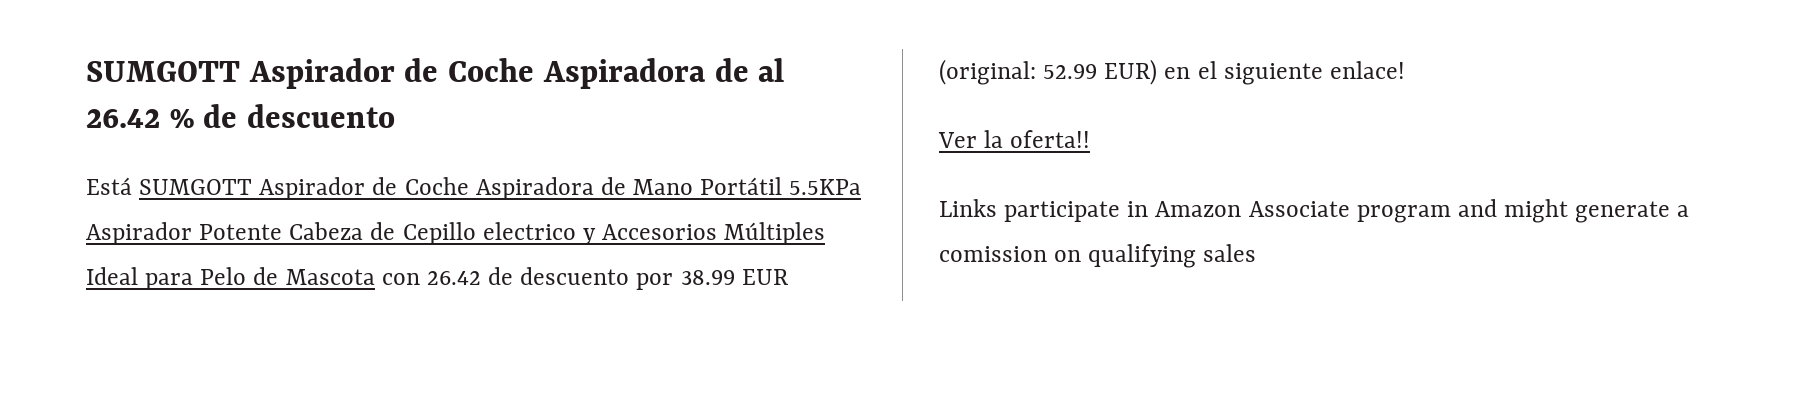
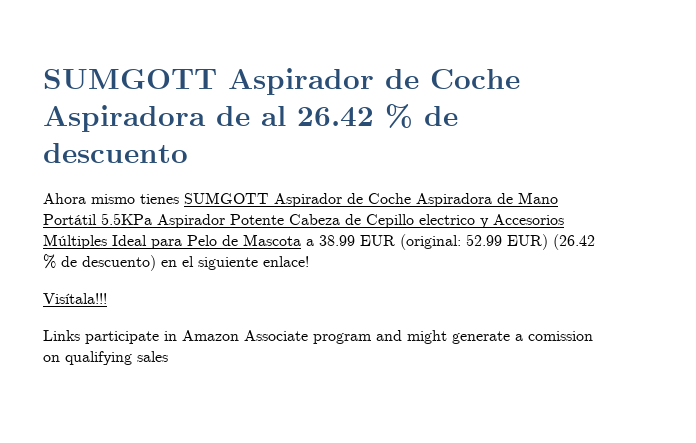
- Está SUMGOTT Aspirador de Coche Aspiradora de Mano Portátil 5.5KPa Aspirador Potente Cabeza de Cepillo electrico y Accesorios Múltiples Ideal para Pelo de Mascota con 26.42 de descuento por 38.99 EUR (original: 52.99 EUR) en el siguiente enlace!
+ Ahora mismo tienes SUMGOTT Aspirador de Coche Aspiradora de Mano Portátil 5.5KPa Aspirador Potente Cabeza de Cepillo electrico y Accesorios Múltiples Ideal para Pelo de Mascota a 38.99 EUR (original: 52.99 EUR) (26.42 % de descuento) en el siguiente enlace!
- Ver la oferta!!
+ Visítala!!!

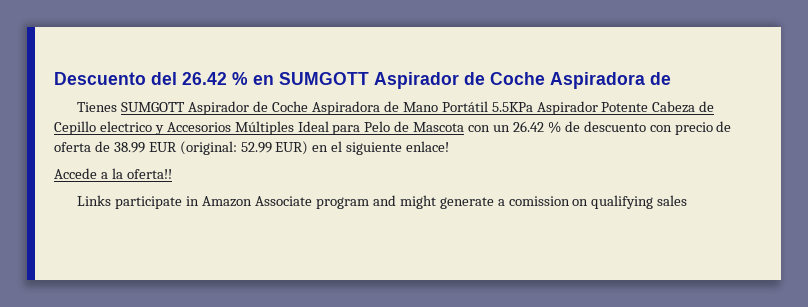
- SUMGOTT Aspirador de Coche Aspiradora de al 26.42 % de descuento
- Ahora mismo tienes SUMGOTT Aspirador de Coche Aspiradora de Mano Portátil 5.5KPa Aspirador Potente Cabeza de Cepillo electrico y Accesorios Múltiples Ideal para Pelo de Mascota a 38.99 EUR (original: 52.99 EUR) (26.42 % de descuento) en el siguiente enlace!
+ Descuento del 26.42 % en SUMGOTT Aspirador de Coche Aspiradora de
+ Tienes SUMGOTT Aspirador de Coche Aspiradora de Mano Portátil 5.5KPa Aspirador Potente Cabeza de Cepillo electrico y Accesorios Múltiples Ideal para Pelo de Mascota con un 26.42 % de descuento con precio de oferta de 38.99 EUR (original: 52.99 EUR) en el siguiente enlace!
- Visítala!!!
+ Accede a la oferta!!

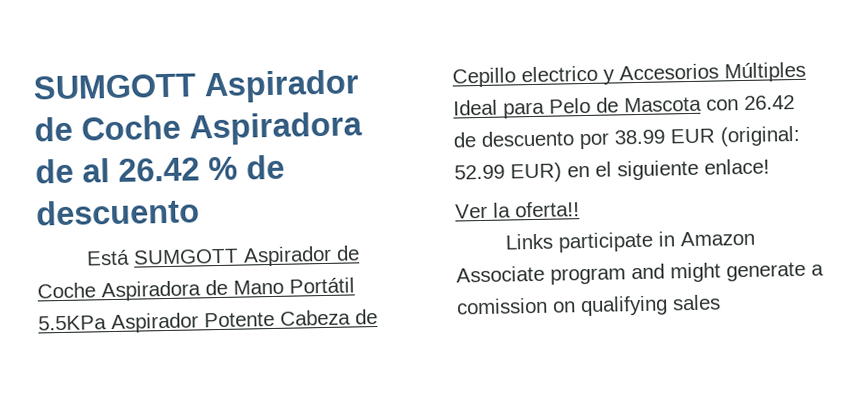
- Descuento del 26.42 % en SUMGOTT Aspirador de Coche Aspiradora de
- Tienes SUMGOTT Aspirador de Coche Aspiradora de Mano Portátil 5.5KPa Aspirador Potente Cabeza de Cepillo electrico y Accesorios Múltiples Ideal para Pelo de Mascota con un 26.42 % de descuento con precio de oferta de 38.99 EUR (original: 52.99 EUR) en el siguiente enlace!
+ SUMGOTT Aspirador de Coche Aspiradora de al 26.42 % de descuento
+ Está SUMGOTT Aspirador de Coche Aspiradora de Mano Portátil 5.5KPa Aspirador Potente Cabeza de Cepillo electrico y Accesorios Múltiples Ideal para Pelo de Mascota con 26.42 de descuento por 38.99 EUR (original: 52.99 EUR) en el siguiente enlace!
- Accede a la oferta!!
+ Ver la oferta!!

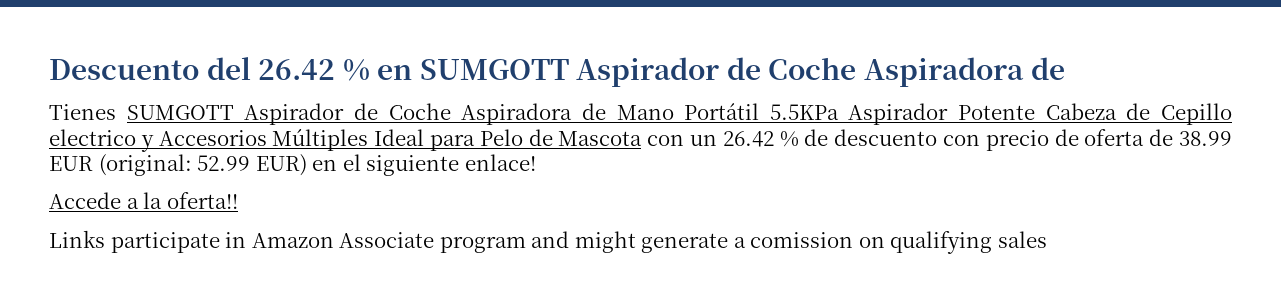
- SUMGOTT Aspirador de Coche Aspiradora de al 26.42 % de descuento
- Está SUMGOTT Aspirador de Coche Aspiradora de Mano Portátil 5.5KPa Aspirador Potente Cabeza de Cepillo electrico y Accesorios Múltiples Ideal para Pelo de Mascota con 26.42 de descuento por 38.99 EUR (original: 52.99 EUR) en el siguiente enlace!
+ Descuento del 26.42 % en SUMGOTT Aspirador de Coche Aspiradora de
+ Tienes SUMGOTT Aspirador de Coche Aspiradora de Mano Portátil 5.5KPa Aspirador Potente Cabeza de Cepillo electrico y Accesorios Múltiples Ideal para Pelo de Mascota con un 26.42 % de descuento con precio de oferta de 38.99 EUR (original: 52.99 EUR) en el siguiente enlace!
- Ver la oferta!!
+ Accede a la oferta!!

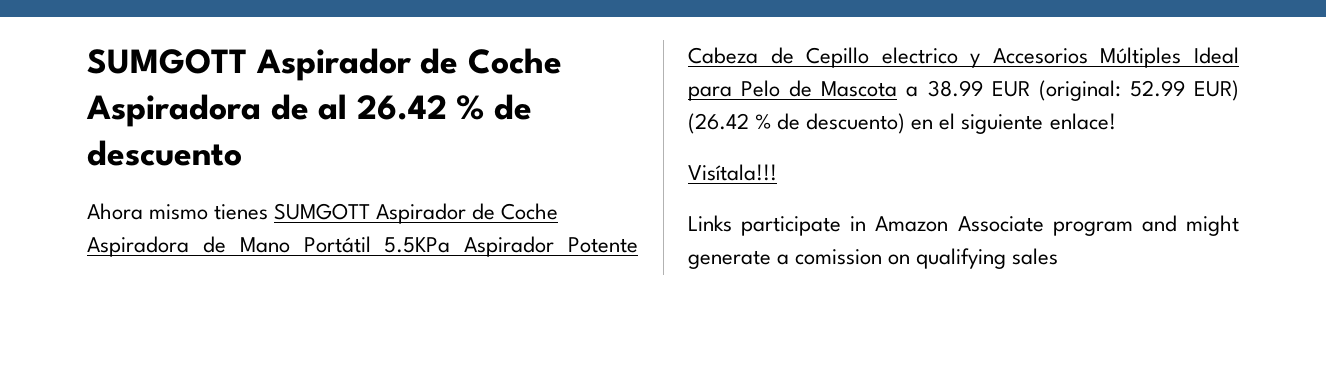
- Descuento del 26.42 % en SUMGOTT Aspirador de Coche Aspiradora de
- Tienes SUMGOTT Aspirador de Coche Aspiradora de Mano Portátil 5.5KPa Aspirador Potente Cabeza de Cepillo electrico y Accesorios Múltiples Ideal para Pelo de Mascota con un 26.42 % de descuento con precio de oferta de 38.99 EUR (original: 52.99 EUR) en el siguiente enlace!
+ SUMGOTT Aspirador de Coche Aspiradora de al 26.42 % de descuento
+ Ahora mismo tienes SUMGOTT Aspirador de Coche Aspiradora de Mano Portátil 5.5KPa Aspirador Potente Cabeza de Cepillo electrico y Accesorios Múltiples Ideal para Pelo de Mascota a 38.99 EUR (original: 52.99 EUR) (26.42 % de descuento) en el siguiente enlace!
- Accede a la oferta!!
+ Visítala!!!

